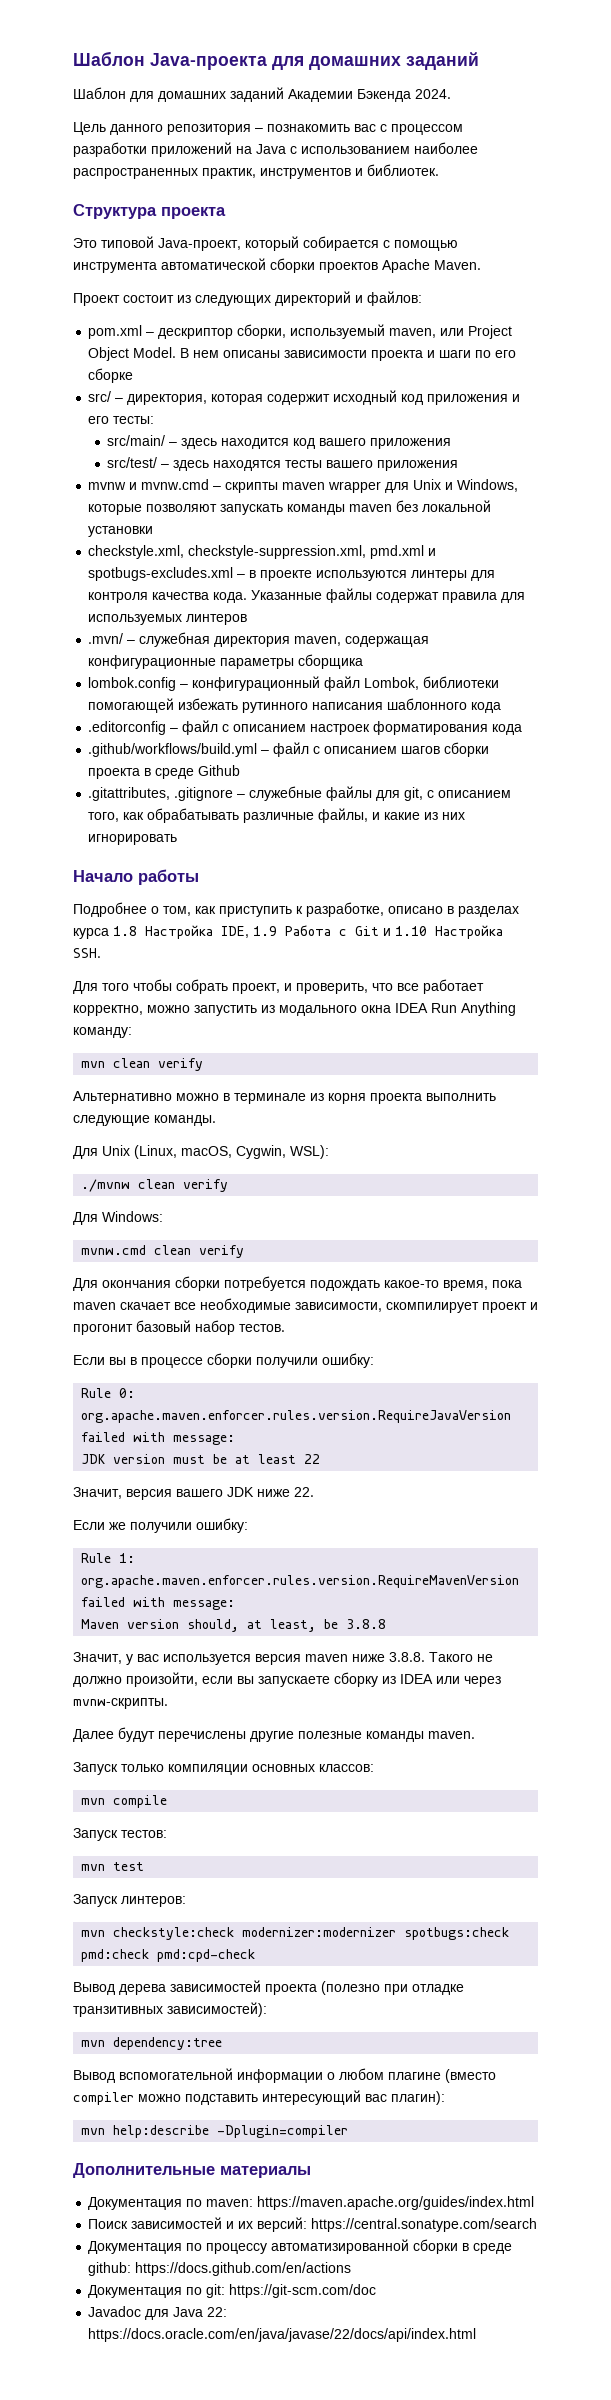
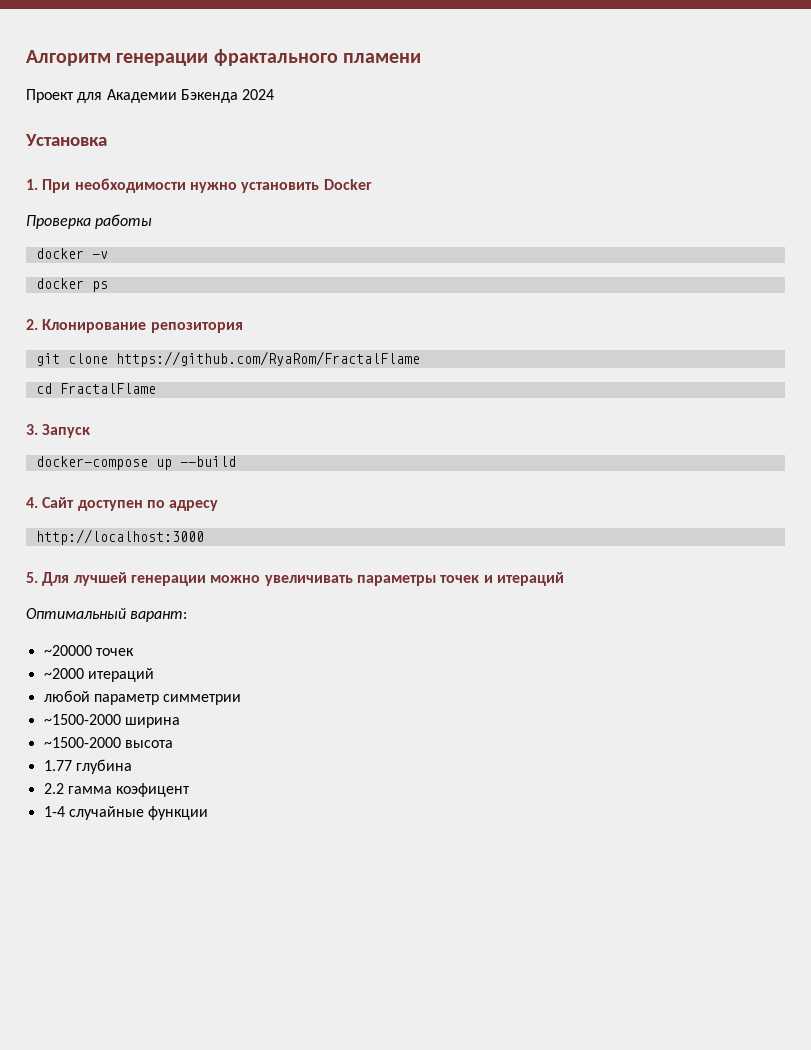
- Шаблон Java-проекта для домашних заданий
- Шаблон для домашних заданий Академии Бэкенда 2024.
- Цель данного репозитория – познакомить вас с процессом разработки приложений на Java с использованием наиболее распространенных практик, инструментов и библиотек.
- Структура проекта
- Это типовой Java-проект, который собирается с помощью инструмента автоматической сборки проектов Apache Maven.
- Проект состоит из следующих директорий и файлов:
- pom.xml – дескриптор сборки, используемый maven, или Project Object Model. В нем описаны зависимости проекта и шаги по его сборке
- src/ – директория, которая содержит исходный код приложения и его тесты:
- src/main/ – здесь находится код вашего приложения
- src/test/ – здесь находятся тесты вашего приложения
- mvnw и mvnw.cmd – скрипты maven wrapper для Unix и Windows, которые позволяют запускать команды maven без локальной установки
- checkstyle.xml, checkstyle-suppression.xml, pmd.xml и spotbugs-excludes.xml – в проекте используются линтеры для контроля качества кода. Указанные файлы содержат правила для используемых линтеров
- .mvn/ – служебная директория maven, содержащая конфигурационные параметры сборщика
- lombok.config – конфигурационный файл Lombok, библиотеки помогающей избежать рутинного написания шаблонного кода
- .editorconfig – файл с описанием настроек форматирования кода
- .github/workflows/build.yml – файл с описанием шагов сборки проекта в среде Github
- .gitattributes, .gitignore – служебные файлы для git, с описанием того, как обрабатывать различные файлы, и какие из них игнорировать
- Начало работы
- Подробнее о том, как приступить к разработке, описано в разделах курса 1.8 Настройка IDE, 1.9 Работа с Git и 1.10 Настройка SSH.
- Для того чтобы собрать проект, и проверить, что все работает корректно, можно запустить из модального окна IDEA Run Anything команду:
- mvn clean verify
- Альтернативно можно в терминале из корня проекта выполнить следующие команды.
- Для Unix (Linux, macOS, Cygwin, WSL):
- ./mvnw clean verify
- Для Windows:
- mvnw.cmd clean verify
- Для окончания сборки потребуется подождать какое-то время, пока maven скачает все необходимые зависимости, скомпилирует проект и прогонит базовый набор тестов.
- Если вы в процессе сборки получили ошибку:
- Rule 0: org.apache.maven.enforcer.rules.version.RequireJavaVersion failed with message:
- JDK version must be at least 22
- Значит, версия вашего JDK ниже 22.
- Если же получили ошибку:
- Rule 1: org.apache.maven.enforcer.rules.version.RequireMavenVersion failed with message:
- Maven version should, at least, be 3.8.8
- Значит, у вас используется версия maven ниже 3.8.8. Такого не должно произойти, если вы запускаете сборку из IDEA или через mvnw-скрипты.
- Далее будут перечислены другие полезные команды maven.
- Запуск только компиляции основных классов:
- mvn compile
- Запуск тестов:
- mvn test
- Запуск линтеров:
- mvn checkstyle:check modernizer:modernizer spotbugs:check pmd:check pmd:cpd-check
- Вывод дерева зависимостей проекта (полезно при отладке транзитивных зависимостей):
- mvn dependency:tree
- Вывод вспомогательной информации о любом плагине (вместо compiler можно подставить интересующий вас плагин):
- mvn help:describe -Dplugin=compiler
- Дополнительные материалы
- Документация по maven: https://maven.apache.org/guides/index.html
- Поиск зависимостей и их версий: https://central.sonatype.com/search
- Документация по процессу автоматизированной сборки в среде github: https://docs.github.com/en/actions
- Документация по git: https://git-scm.com/doc
- Javadoc для Java 22: https://docs.oracle.com/en/java/javase/22/docs/api/index.html
+ Алгоритм генерации фрактального пламени
+ Проект для Академии Бэкенда 2024
+ Установка
+ 1. При необходимости нужно установить Docker
+ Проверка работы
+ docker -v
+ docker ps
+ 2. Клонирование репозитория
+ git clone https://github.com/RyaRom/FractalFlame
+ cd FractalFlame
+ 3. Запуск
+ docker-compose up --build
+ 4. Сайт доступен по адресу
+ http://localhost:3000
+ 5. Для лучшей генерации можно увеличивать параметры точек и итераций
+ Оптимальный варант:
+ ~20000 точек
+ ~2000 итераций
+ любой параметр симметрии
+ ~1500-2000 ширина
+ ~1500-2000 высота
+ 1.77 глубина
+ 2.2 гамма коэфицент
+ 1-4 случайные функции

